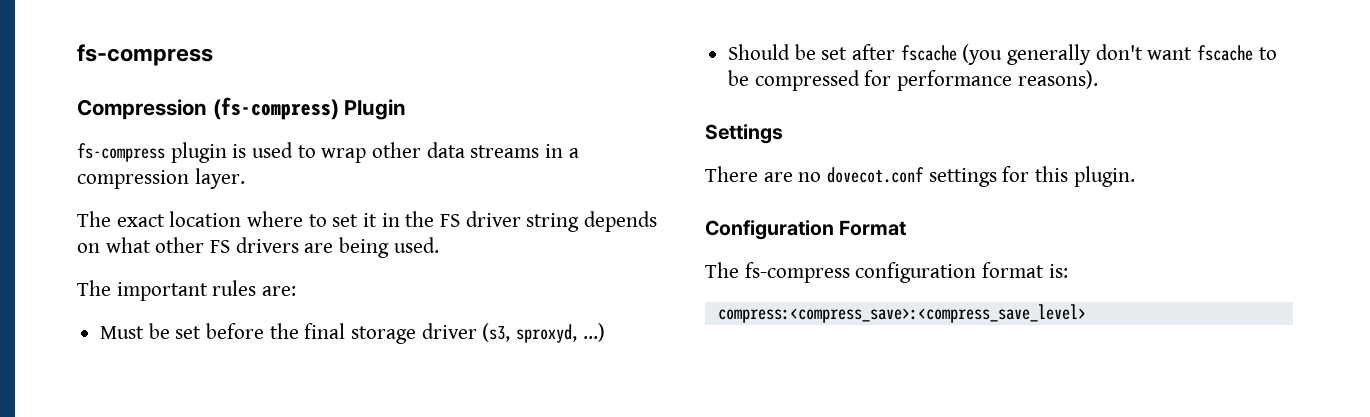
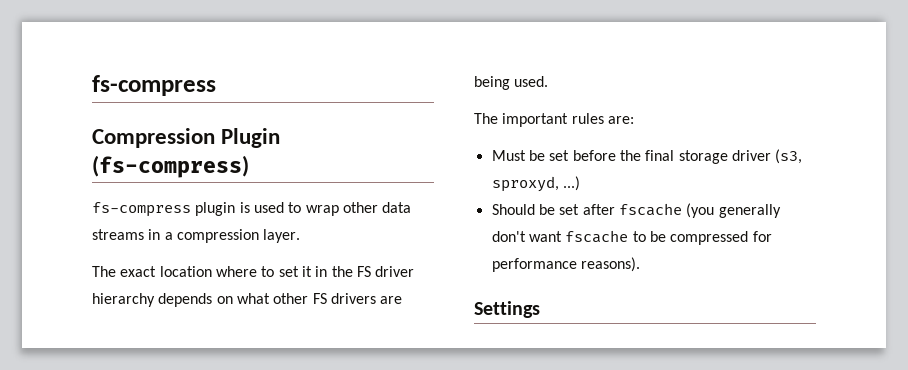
- Compression (fs-compress) Plugin
+ Compression Plugin (fs-compress)
- The exact location where to set it in the FS driver string depends on what other FS drivers are being used.
+ The exact location where to set it in the FS driver hierarchy depends on what other FS drivers are being used.
- There are no dovecot.conf settings for this plugin.
- Configuration Format
- The fs-compress configuration format is:
- compress:<compress_save>:<compress_save_level>

